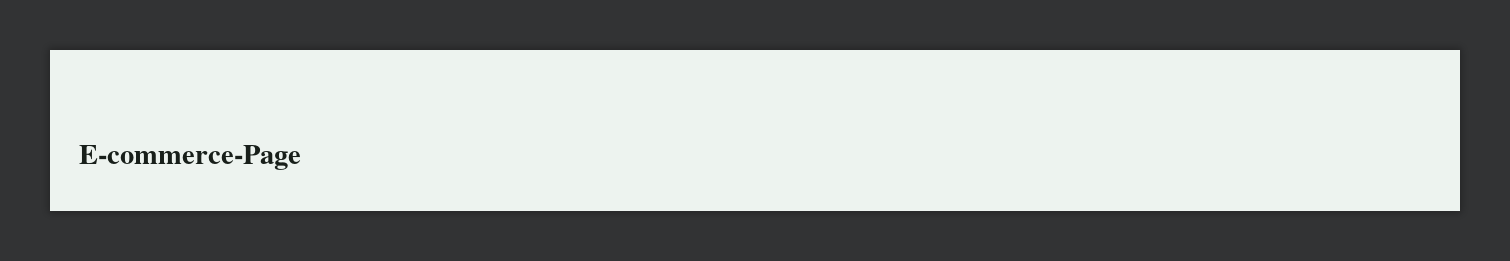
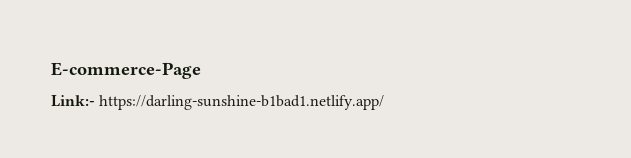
+ Link:- https://darling-sunshine-b1bad1.netlify.app/

